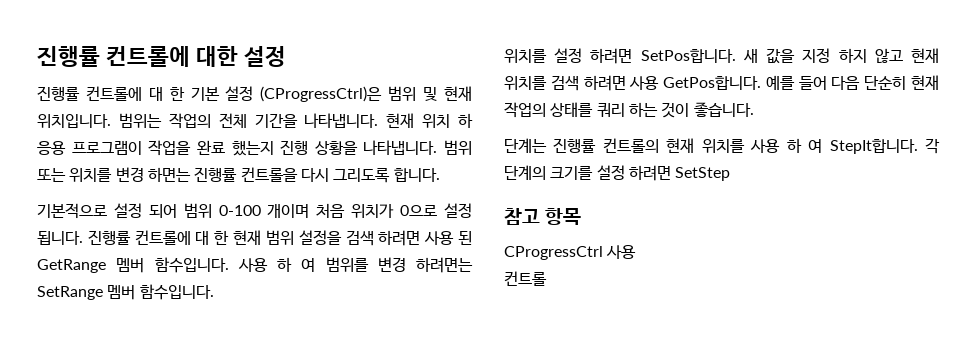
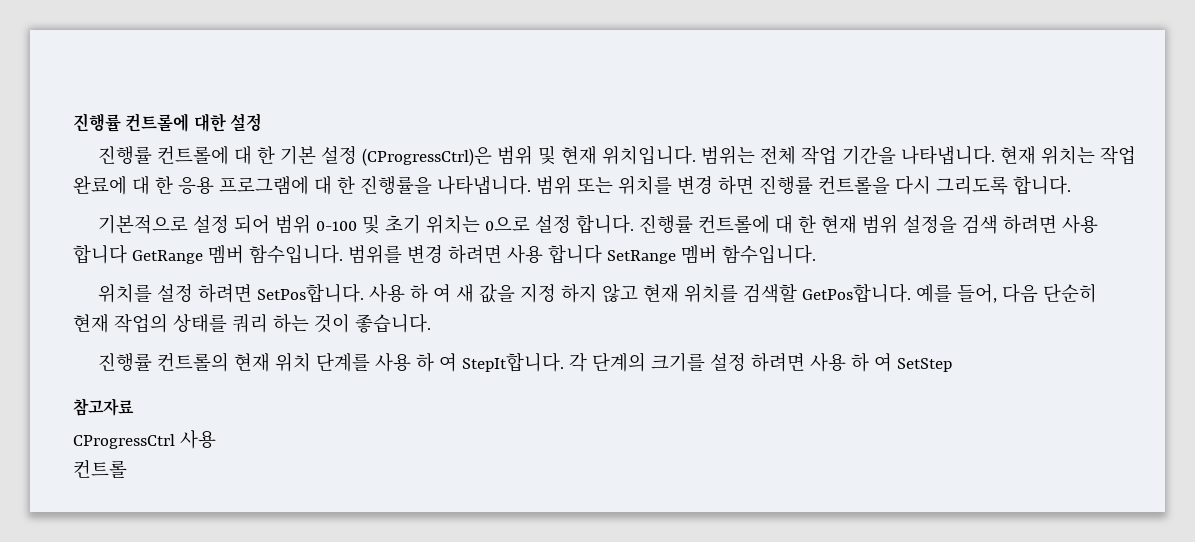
- 범위는 작업의 전체 기간을 나타냅니다.
+ 범위는 전체 작업 기간을 나타냅니다.
- 현재 위치 하 응용 프로그램이 작업을 완료 했는지 진행 상황을 나타냅니다.
+ 현재 위치는 작업 완료에 대 한 응용 프로그램에 대 한 진행률을 나타냅니다.
- 범위 또는 위치를 변경 하면는 진행률 컨트롤을 다시 그리도록 합니다.
+ 범위 또는 위치를 변경 하면 진행률 컨트롤을 다시 그리도록 합니다.
- 기본적으로 설정 되어 범위 0-100 개이며 처음 위치가 0으로 설정 됩니다.
+ 기본적으로 설정 되어 범위 0-100 및 초기 위치는 0으로 설정 합니다.
- 진행률 컨트롤에 대 한 현재 범위 설정을 검색 하려면 사용 된 GetRange 멤버 함수입니다.
+ 진행률 컨트롤에 대 한 현재 범위 설정을 검색 하려면 사용 합니다 GetRange 멤버 함수입니다.
- 사용 하 여 범위를 변경 하려면는 SetRange 멤버 함수입니다.
+ 범위를 변경 하려면 사용 합니다 SetRange 멤버 함수입니다.
- 새 값을 지정 하지 않고 현재 위치를 검색 하려면 사용 GetPos합니다.
+ 사용 하 여 새 값을 지정 하지 않고 현재 위치를 검색할 GetPos합니다.
- 예를 들어 다음 단순히 현재 작업의 상태를 쿼리 하는 것이 좋습니다.
+ 예를 들어, 다음 단순히 현재 작업의 상태를 쿼리 하는 것이 좋습니다.
- 단계는 진행률 컨트롤의 현재 위치를 사용 하 여 StepIt합니다.
+ 진행률 컨트롤의 현재 위치 단계를 사용 하 여 StepIt합니다.
- 각 단계의 크기를 설정 하려면 SetStep
+ 각 단계의 크기를 설정 하려면 사용 하 여 SetStep
- 참고 항목
+ 참고자료

